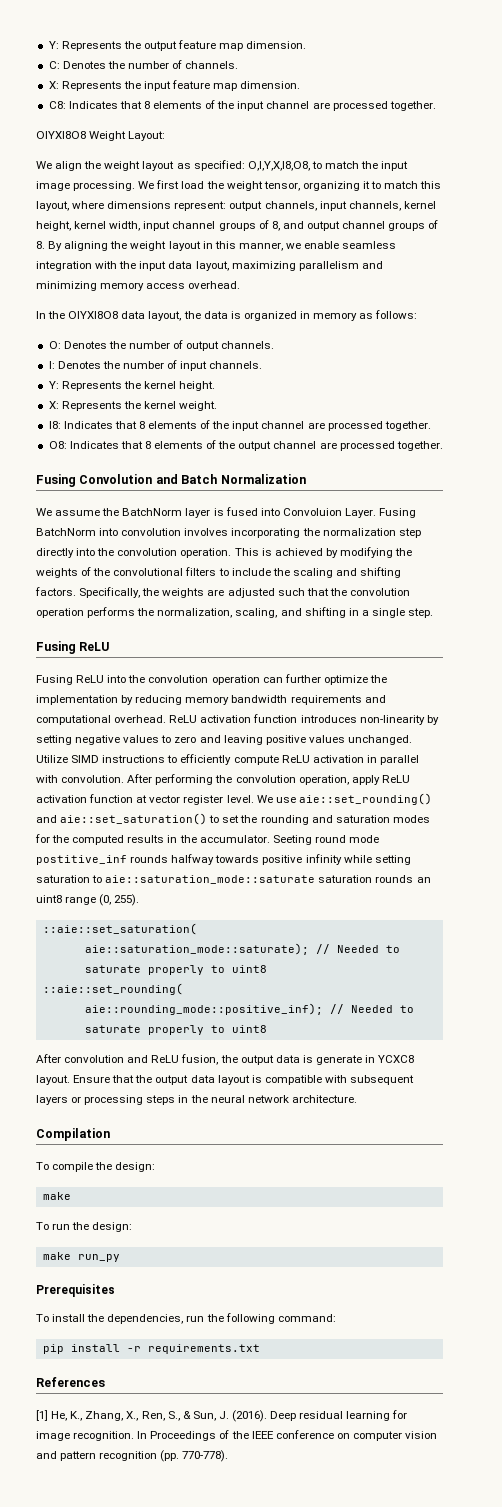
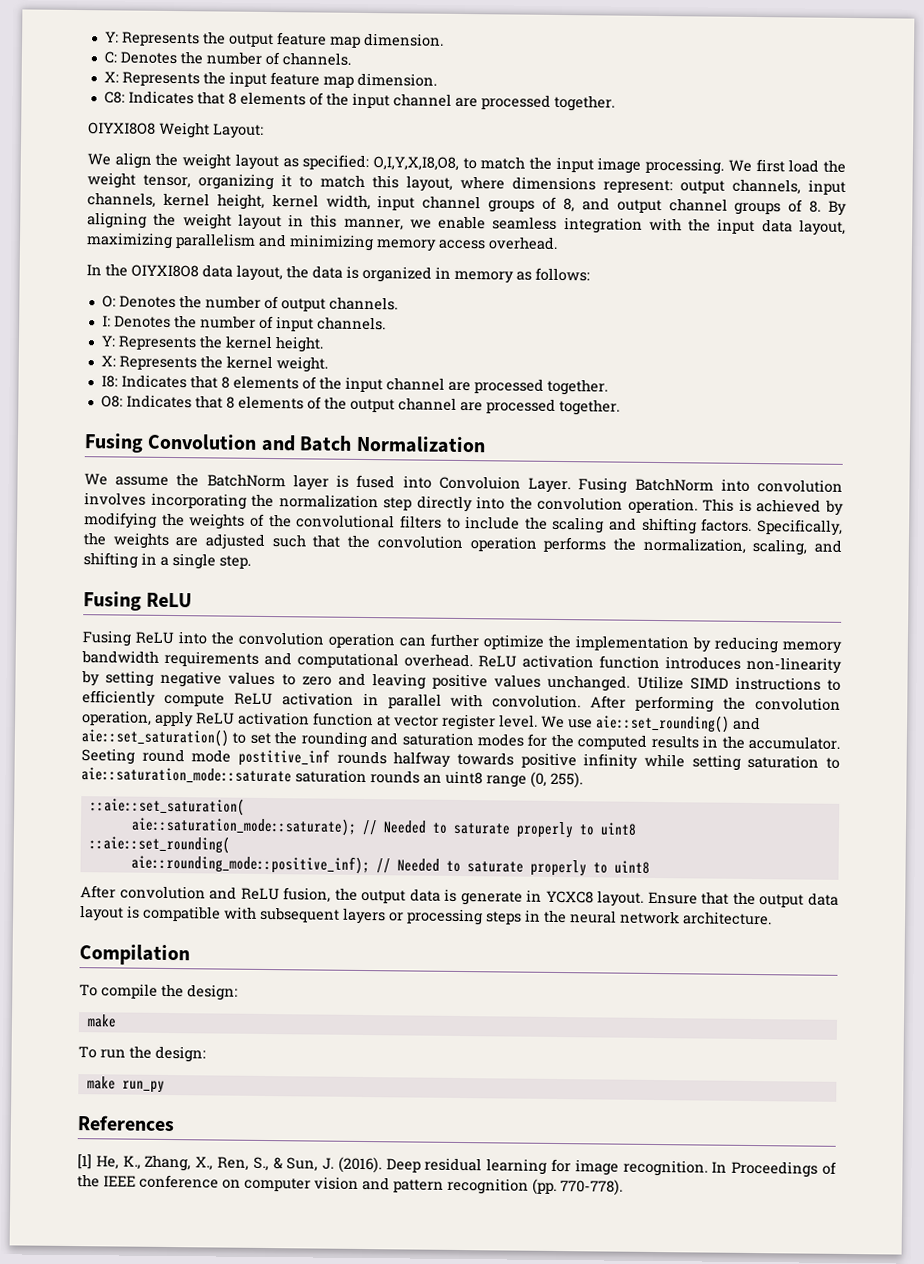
- Prerequisites
- To install the dependencies, run the following command:
- pip install -r requirements.txt

